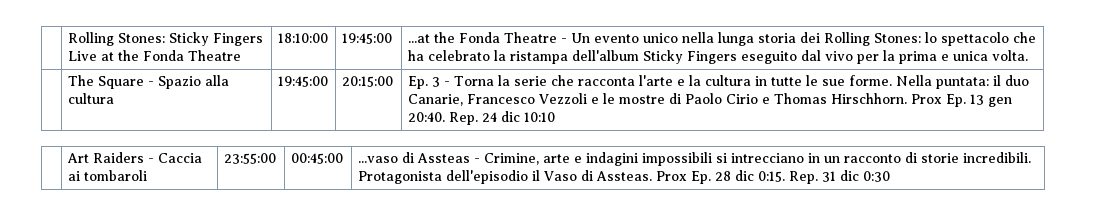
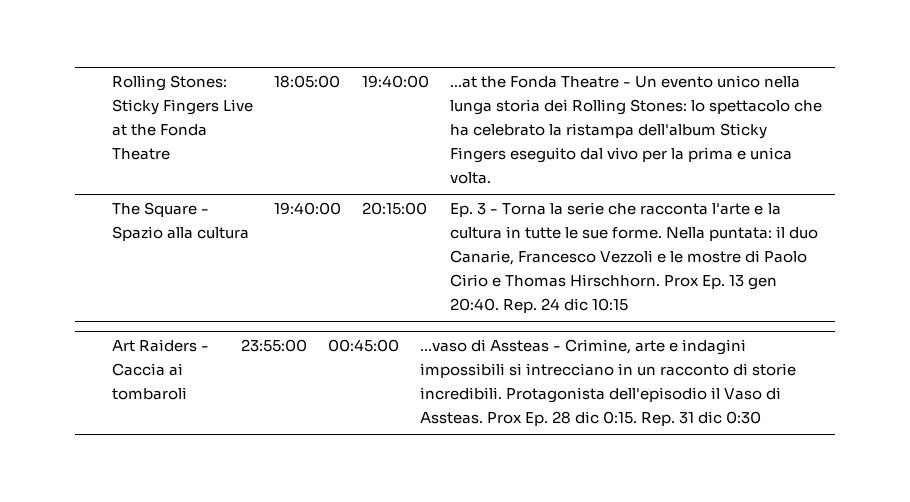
- 18:10:00 | 19:45:00
+ 18:05:00 | 19:40:00
- The Square - Spazio alla cultura | 19:45:00
+ The Square - Spazio alla cultura | 19:40:00
- Rep. 24 dic 10:10
+ Rep. 24 dic 10:15

